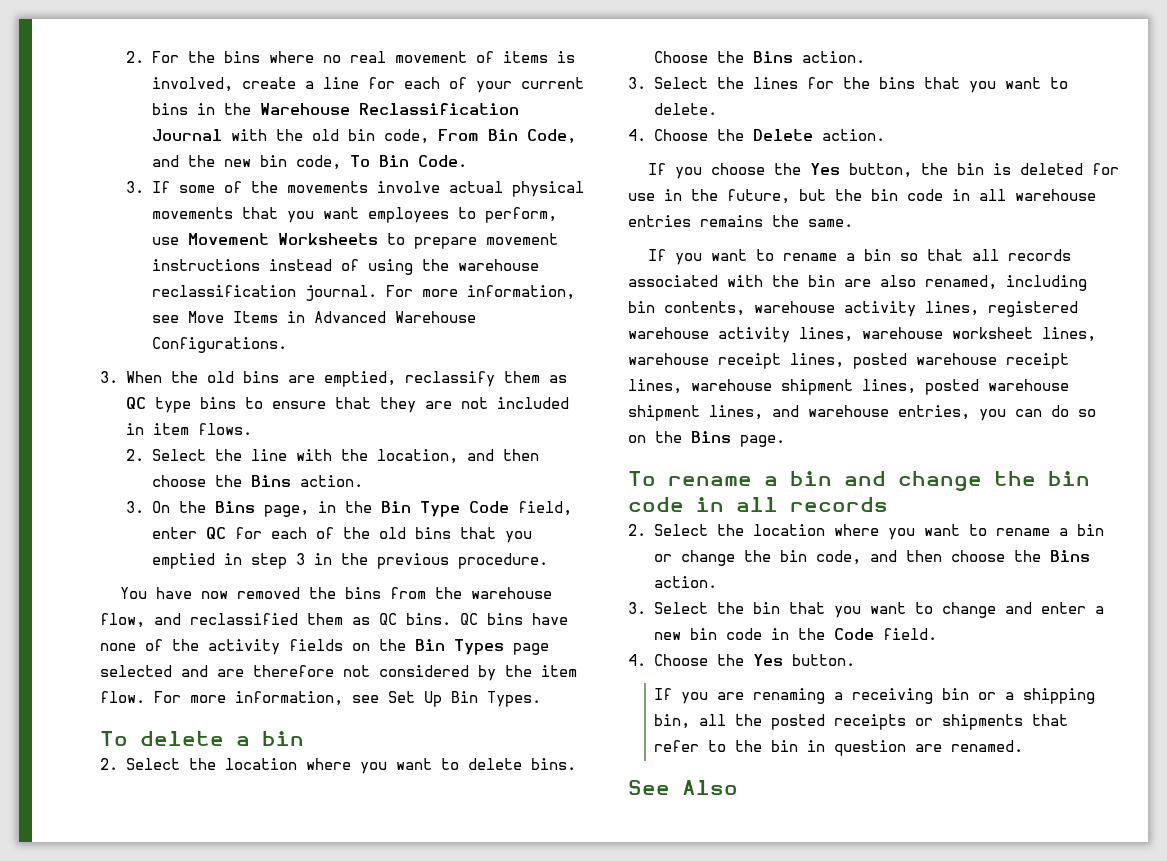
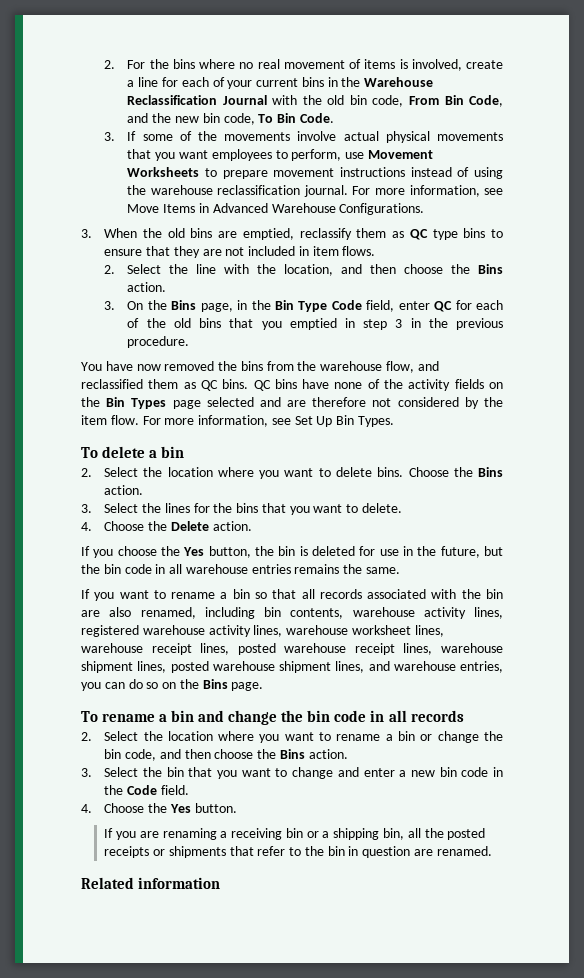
- See Also
+ Related information

